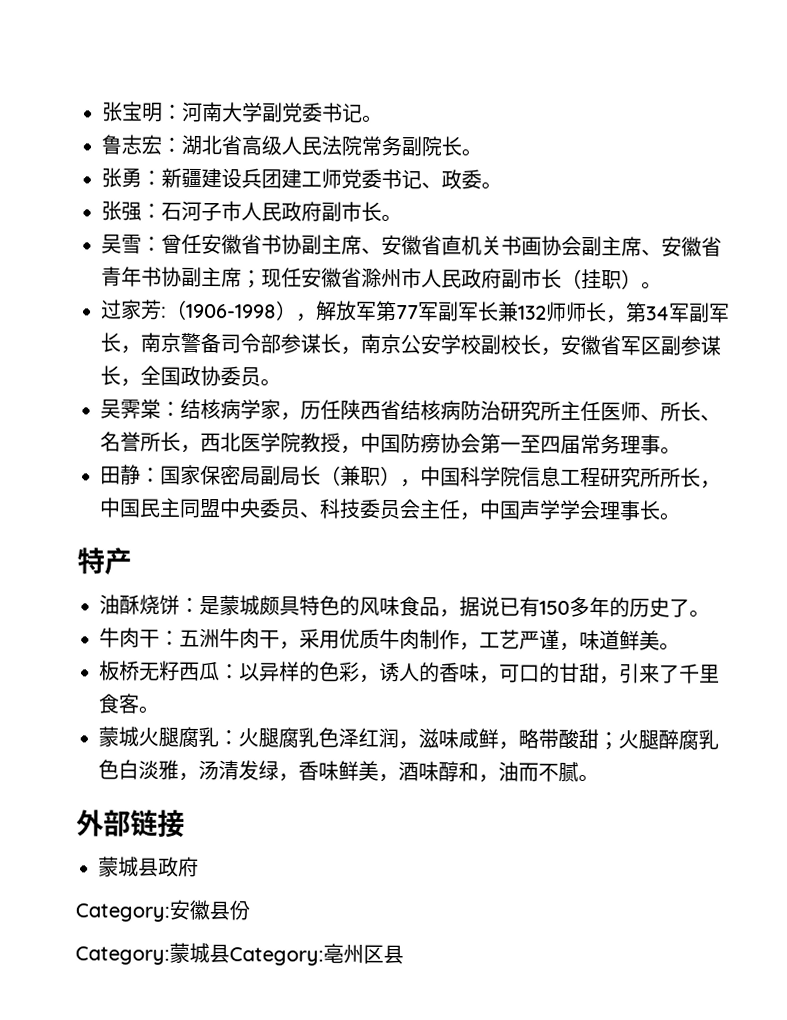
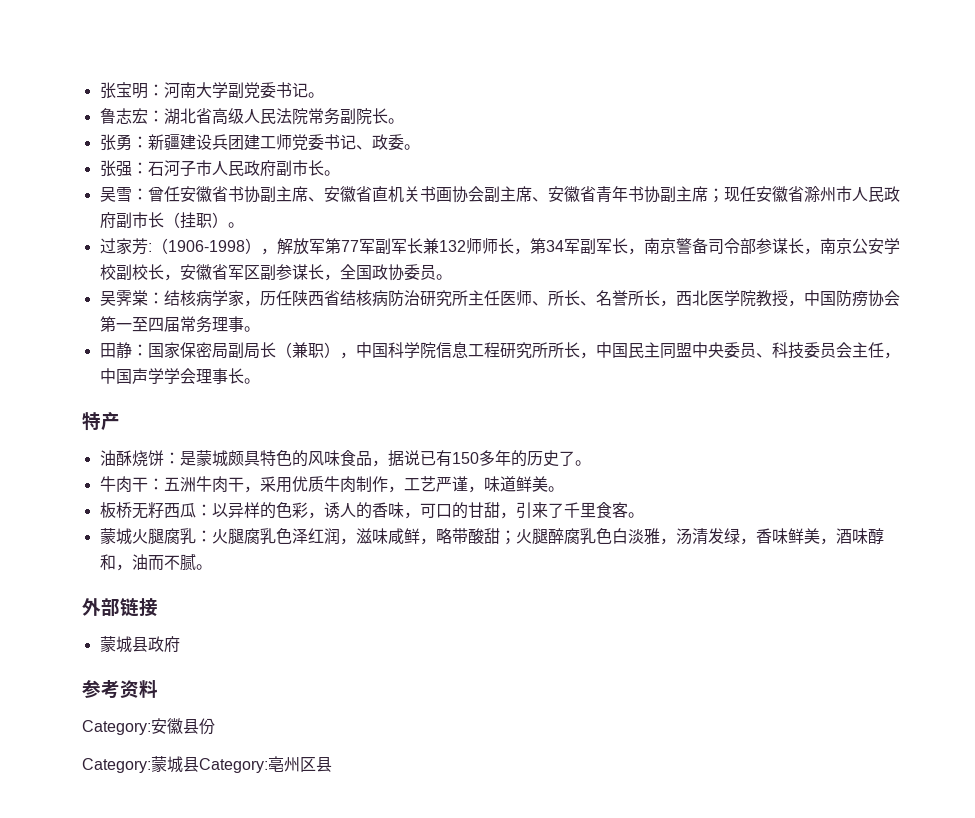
+ 参考资料

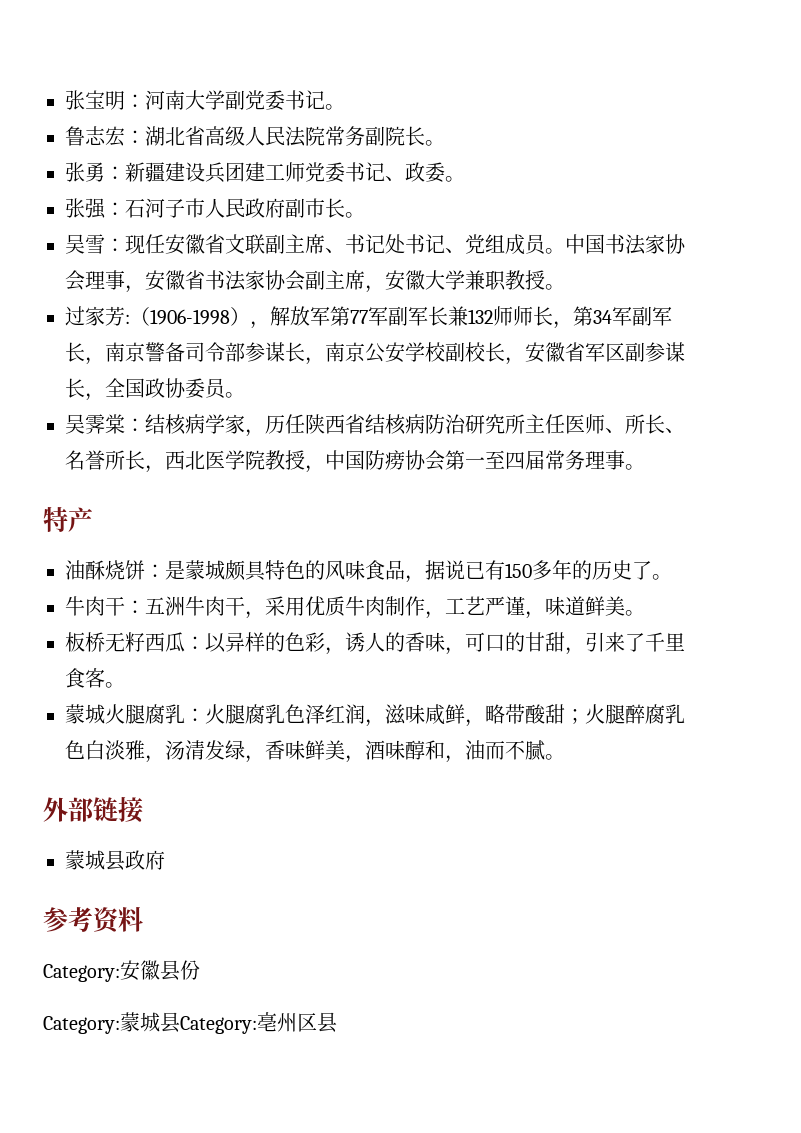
- 吴雪：曾任安徽省书协副主席、安徽省直机关书画协会副主席、安徽省青年书协副主席；现任安徽省滁州市人民政府副市长（挂职）。
+ 吴雪：现任安徽省文联副主席、书记处书记、党组成员。中国书法家协会理事，安徽省书法家协会副主席，安徽大学兼职教授。
- 田静：国家保密局副局长（兼职），中国科学院信息工程研究所所长，中国民主同盟中央委员、科技委员会主任，中国声学学会理事长。

